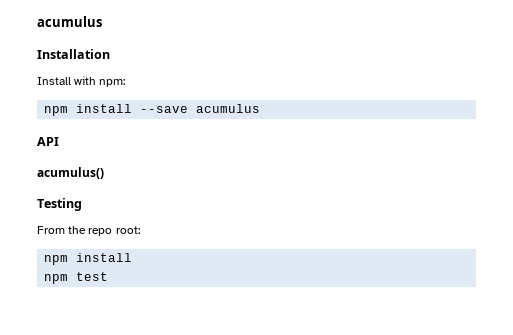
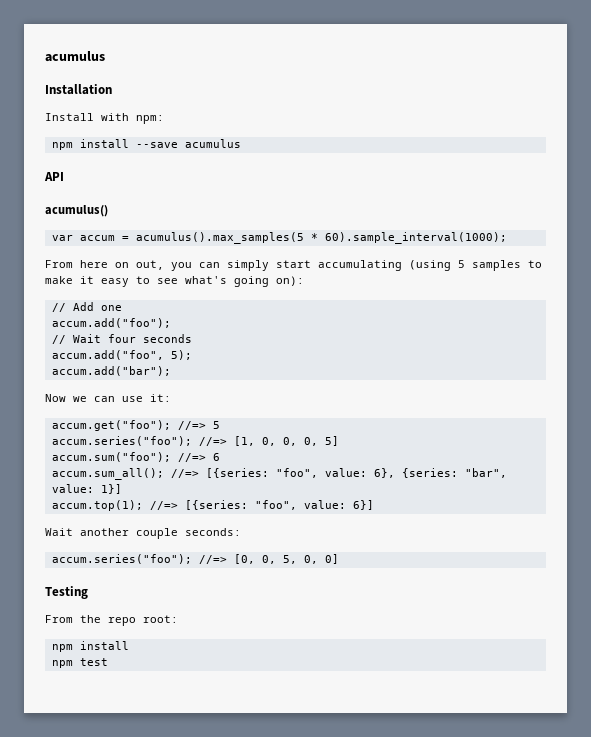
+ var accum = acumulus().max_samples(5 * 60).sample_interval(1000);
+ From here on out, you can simply start accumulating (using 5 samples to make it easy to see what's going on):
+ // Add one
+ accum.add("foo");
+ // Wait four seconds
+ accum.add("foo", 5);
+ accum.add("bar");
+ Now we can use it:
+ accum.get("foo"); //=> 5
+ accum.series("foo"); //=> [1, 0, 0, 0, 5]
+ accum.sum("foo"); //=> 6
+ accum.sum_all(); //=> [{series: "foo", value: 6}, {series: "bar", value: 1}]
+ accum.top(1); //=> [{series: "foo", value: 6}]
+ Wait another couple seconds:
+ accum.series("foo"); //=> [0, 0, 5, 0, 0]

